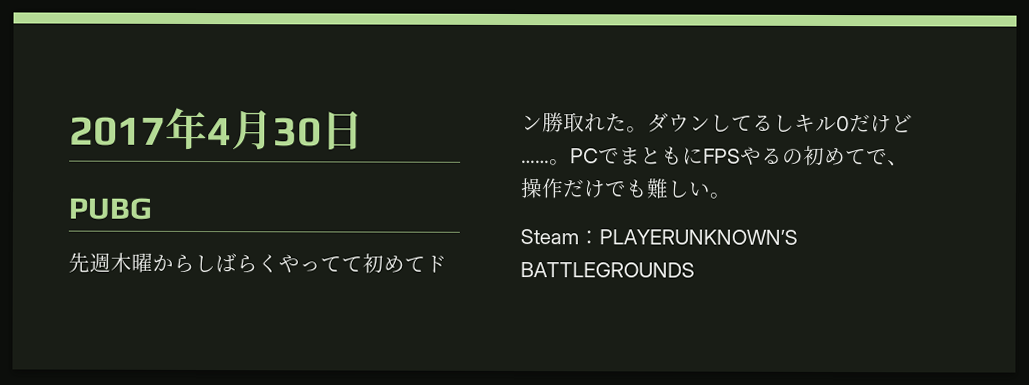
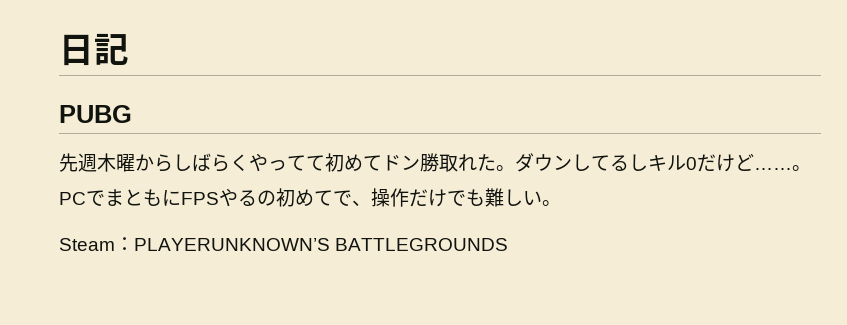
- 2017年4月30日
+ 日記

